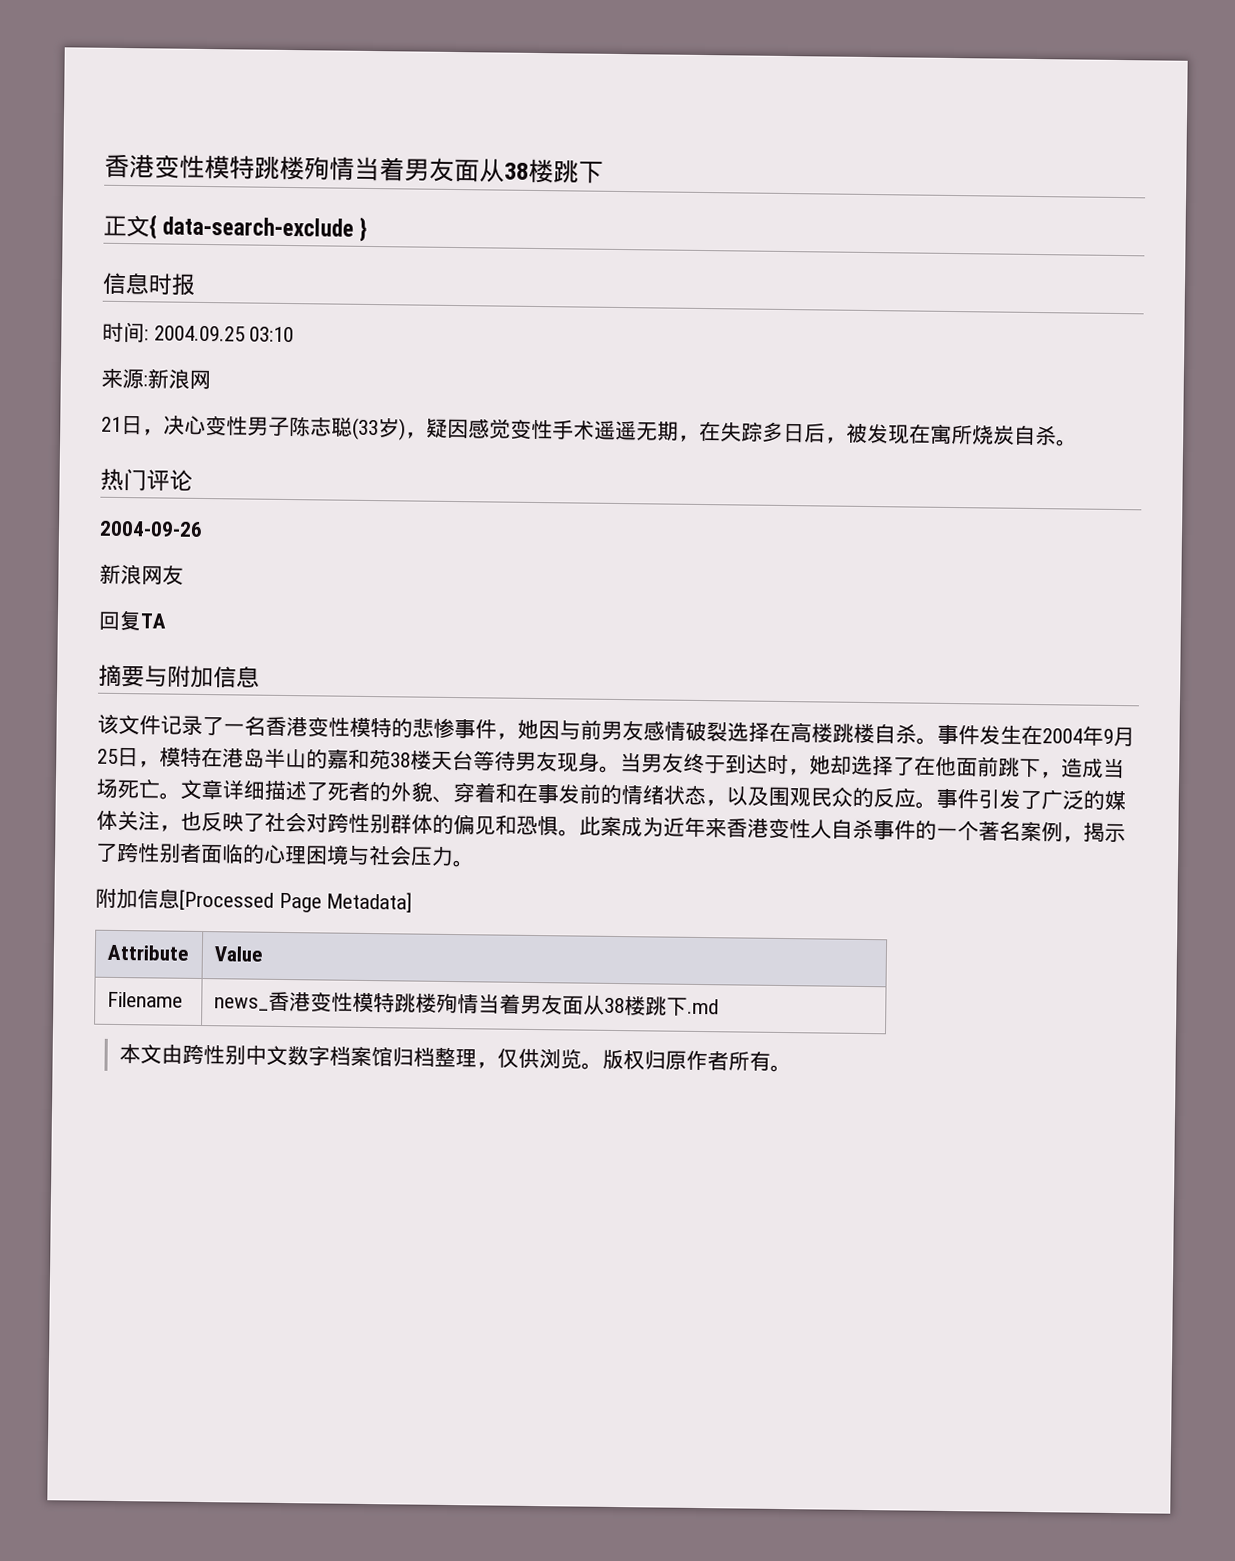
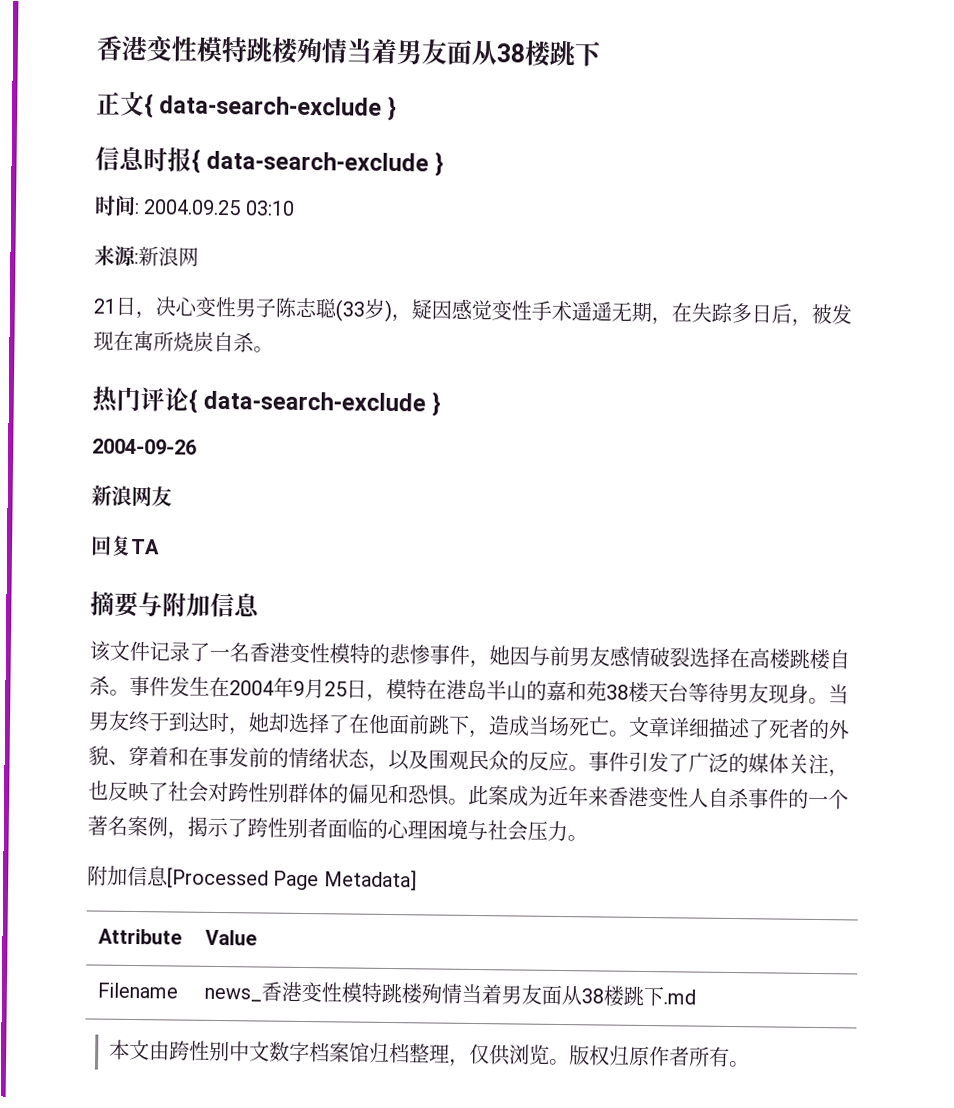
- 信息时报
+ 信息时报{ data-search-exclude }
- 热门评论
+ 热门评论{ data-search-exclude }

